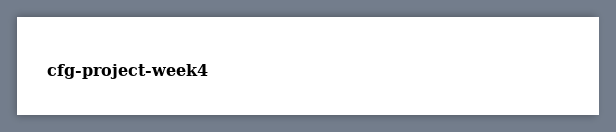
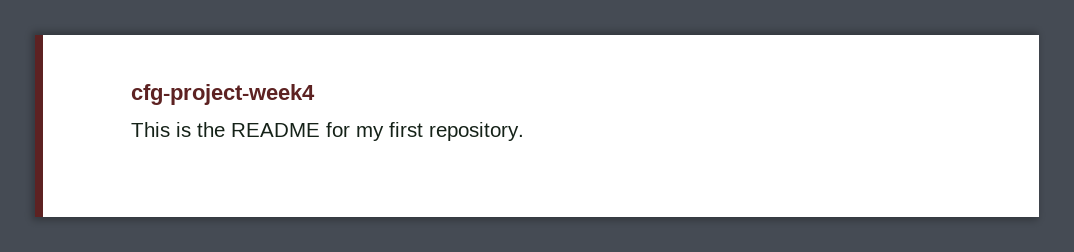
+ This is the README for my first repository.

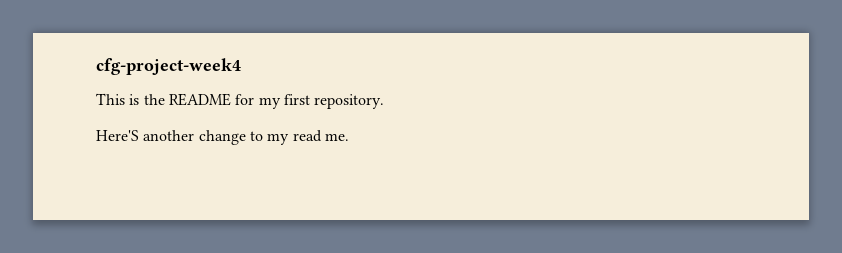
+ Here'S another change to my read me.

